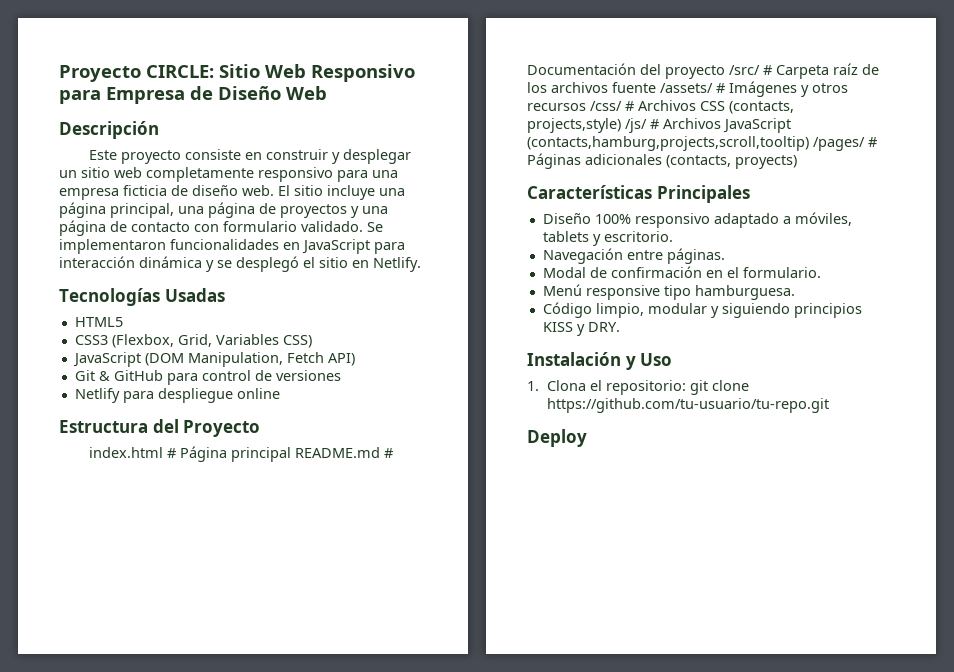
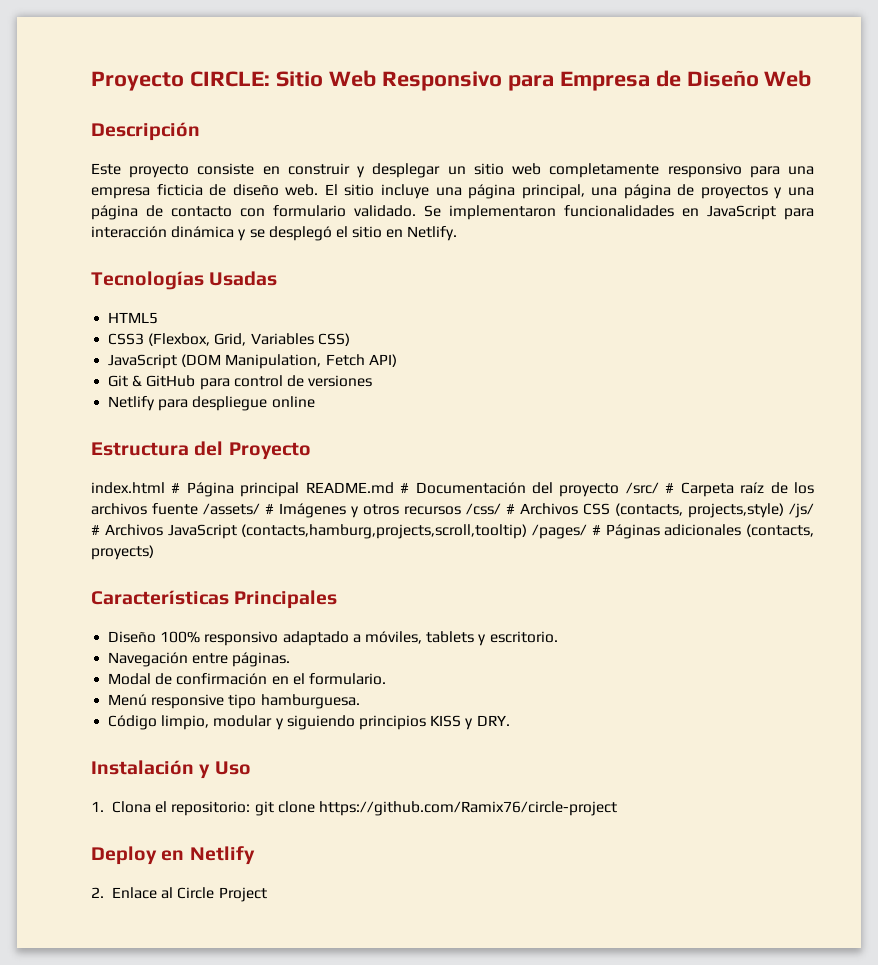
- 1. Clona el repositorio: git clone https://github.com/tu-usuario/tu-repo.git
+ 1. Clona el repositorio: git clone https://github.com/Ramix76/circle-project
- Deploy
+ Deploy en Netlify
+ 2. Enlace al Circle Project

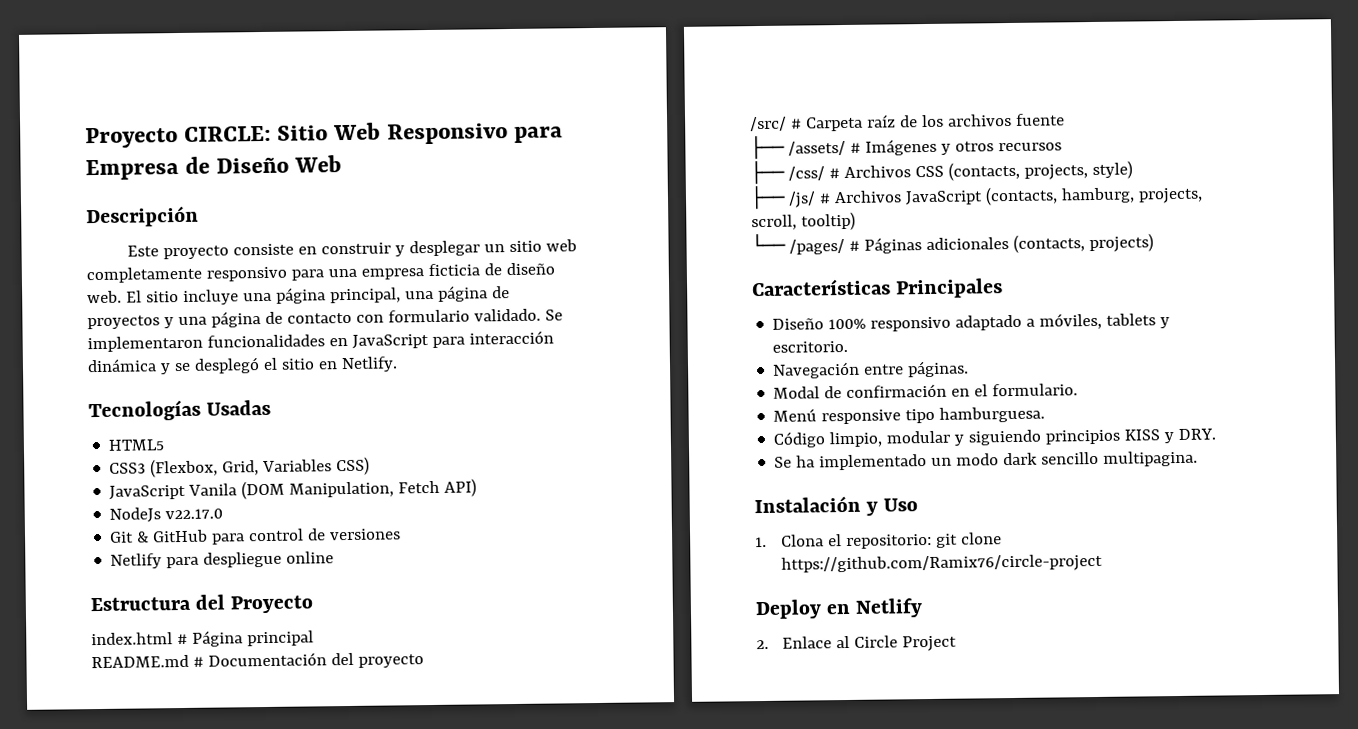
- JavaScript (DOM Manipulation, Fetch API)
+ JavaScript Vanila (DOM Manipulation, Fetch API)
+ NodeJs v22.17.0
- index.html # Página principal README.md # Documentación del proyecto /src/ # Carpeta raíz de los archivos fuente /assets/ # Imágenes y otros recursos /css/ # Archivos CSS (contacts, projects,style) /js/ # Archivos JavaScript (contacts,hamburg,projects,scroll,tooltip) /pages/ # Páginas adicionales (contacts, proyects)
+ index.html # Página principal
+ README.md # Documentación del proyecto
+ /src/ # Carpeta raíz de los archivos fuente
+ ├── /assets/ # Imágenes y otros recursos
+ ├── /css/ # Archivos CSS (contacts, projects, style)
+ ├── /js/ # Archivos JavaScript (contacts, hamburg, projects, scroll, tooltip)
+ └── /pages/ # Páginas adicionales (contacts, projects)
+ Se ha implementado un modo dark sencillo multipagina.

